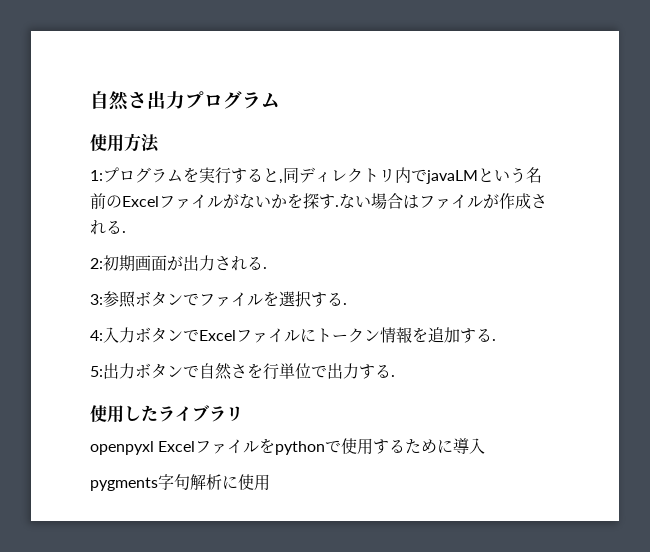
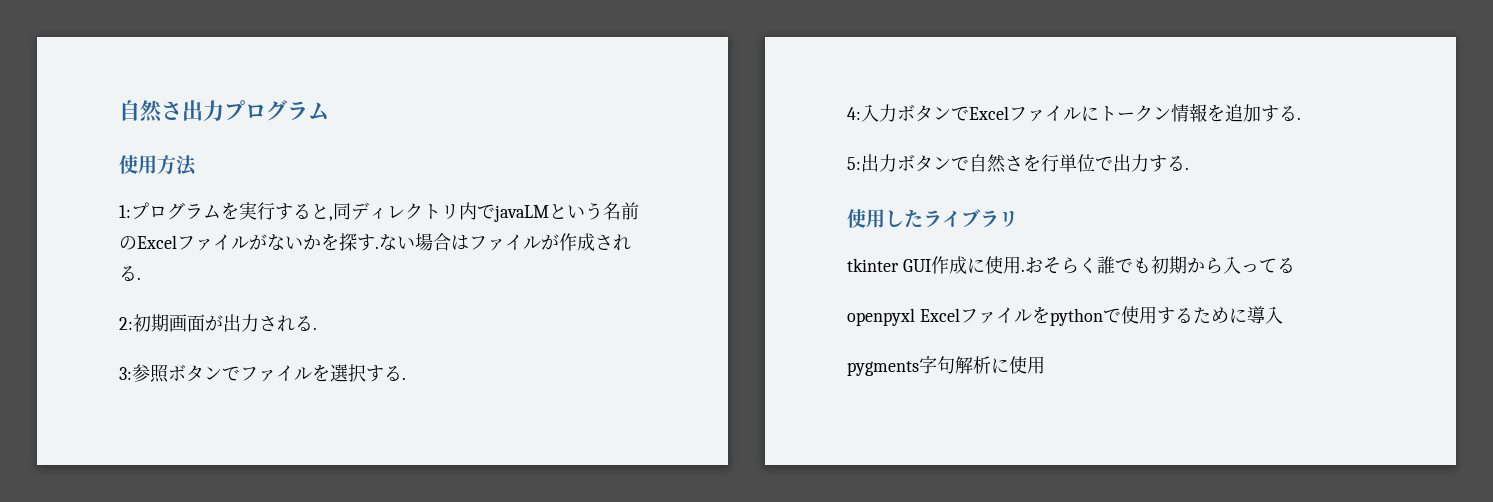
+ tkinter GUI作成に使用.おそらく誰でも初期から入ってる

